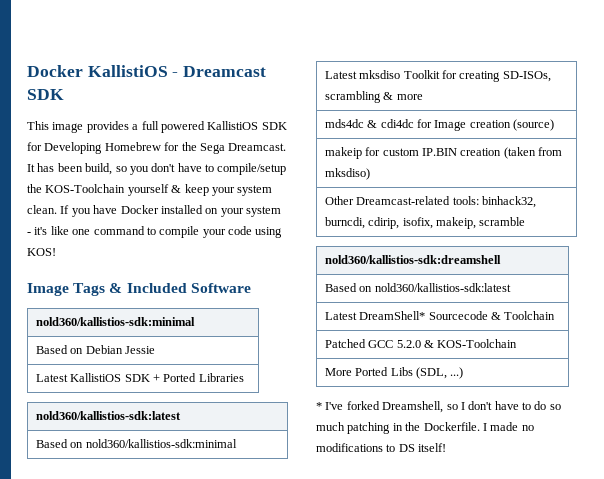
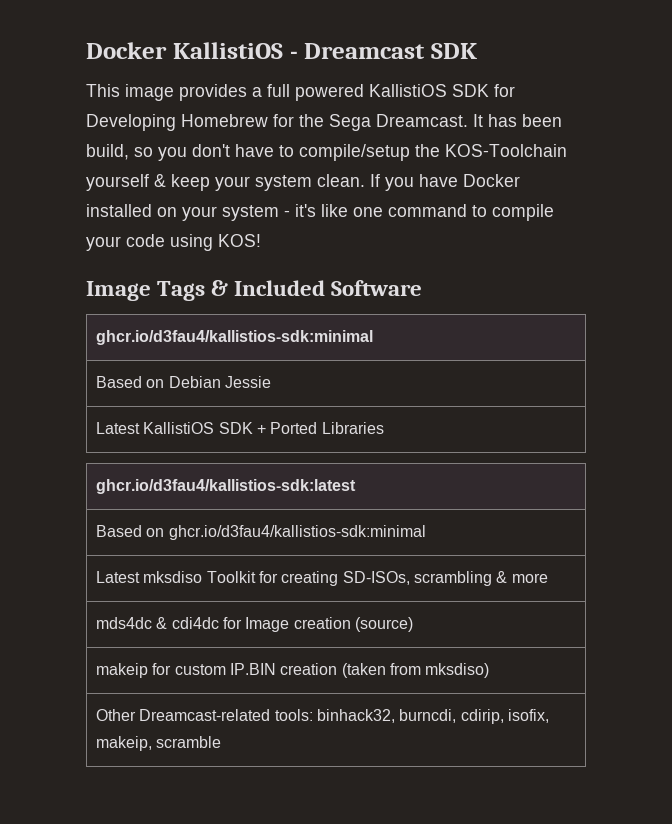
  Image Tags & Included Software
- nold360/kallistios-sdk:minimal
+ ghcr.io/d3fau4/kallistios-sdk:minimal
  Latest KallistiOS SDK + Ported Libraries
- nold360/kallistios-sdk:latest
- Based on nold360/kallistios-sdk:minimal
+ ghcr.io/d3fau4/kallistios-sdk:latest
+ Based on ghcr.io/d3fau4/kallistios-sdk:minimal
- nold360/kallistios-sdk:dreamshell
- Based on nold360/kallistios-sdk:latest
- Latest DreamShell* Sourcecode & Toolchain
- Patched GCC 5.2.0 & KOS-Toolchain
- More Ported Libs (SDL, ...)
- * I've forked Dreamshell, so I don't have to do so much patching in the Dockerfile. I made no modifications to DS itself!

